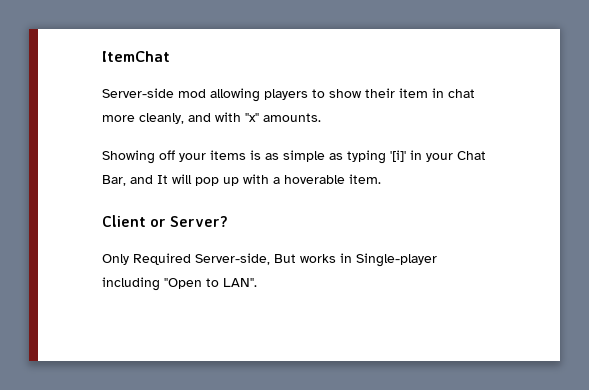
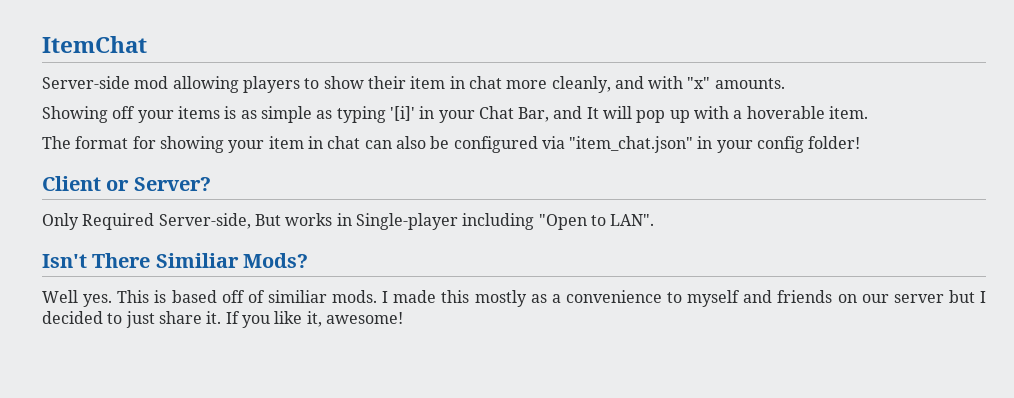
+ The format for showing your item in chat can also be configured via "item_chat.json" in your config folder!
+ Isn't There Similiar Mods?
+ Well yes. This is based off of similiar mods. I made this mostly as a convenience to myself and friends on our server but I decided to just share it. If you like it, awesome!

